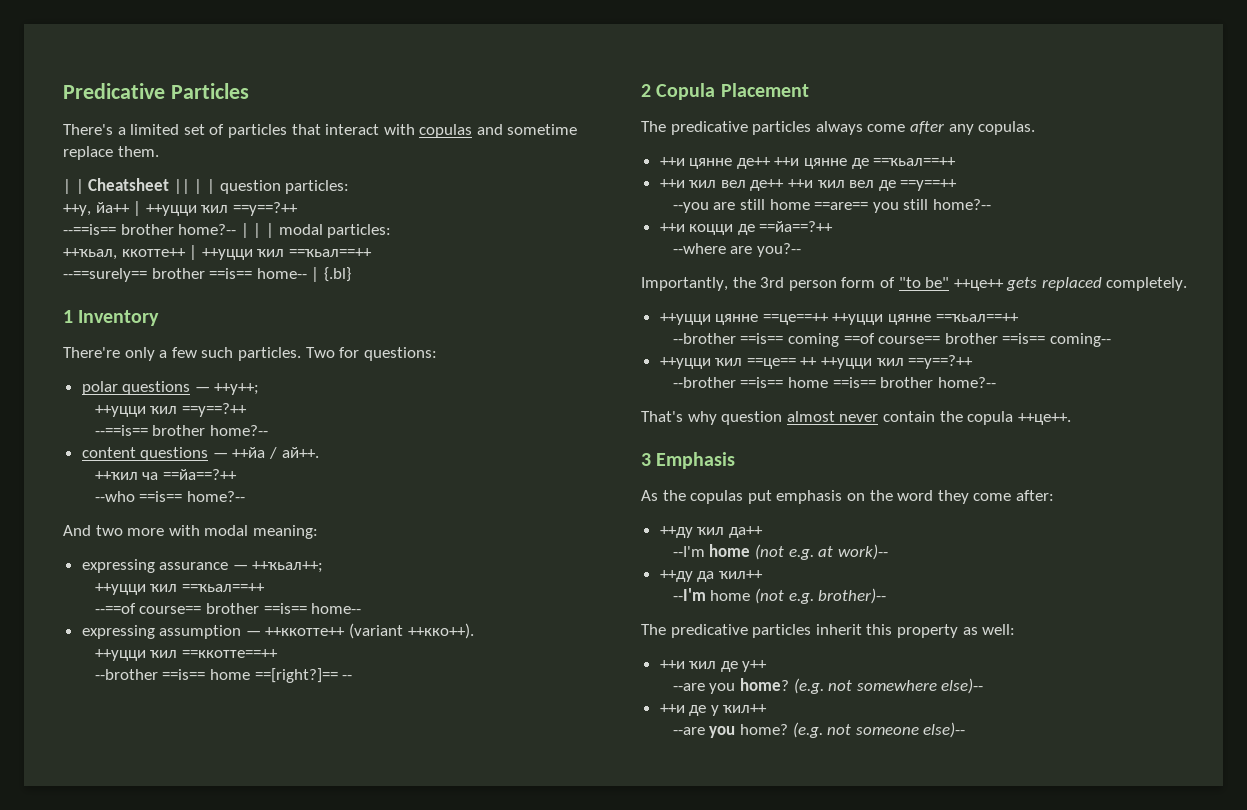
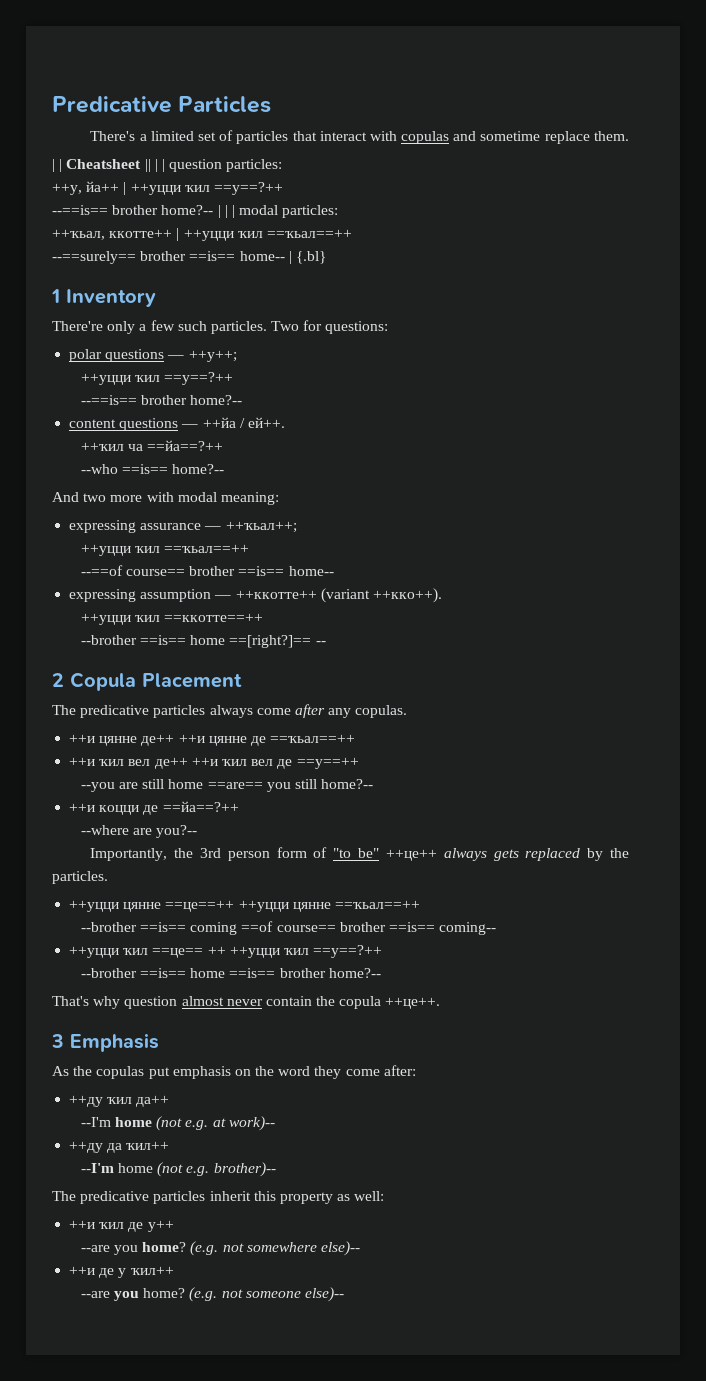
- content questions — ++йа / ай++.
+ content questions — ++йа / ей++.
- Importantly, the 3rd person form of "to be" ++це++ gets replaced completely.
+ Importantly, the 3rd person form of "to be" ++це++ always gets replaced by the particles.

